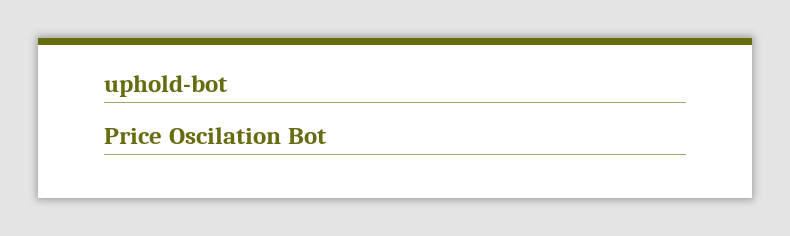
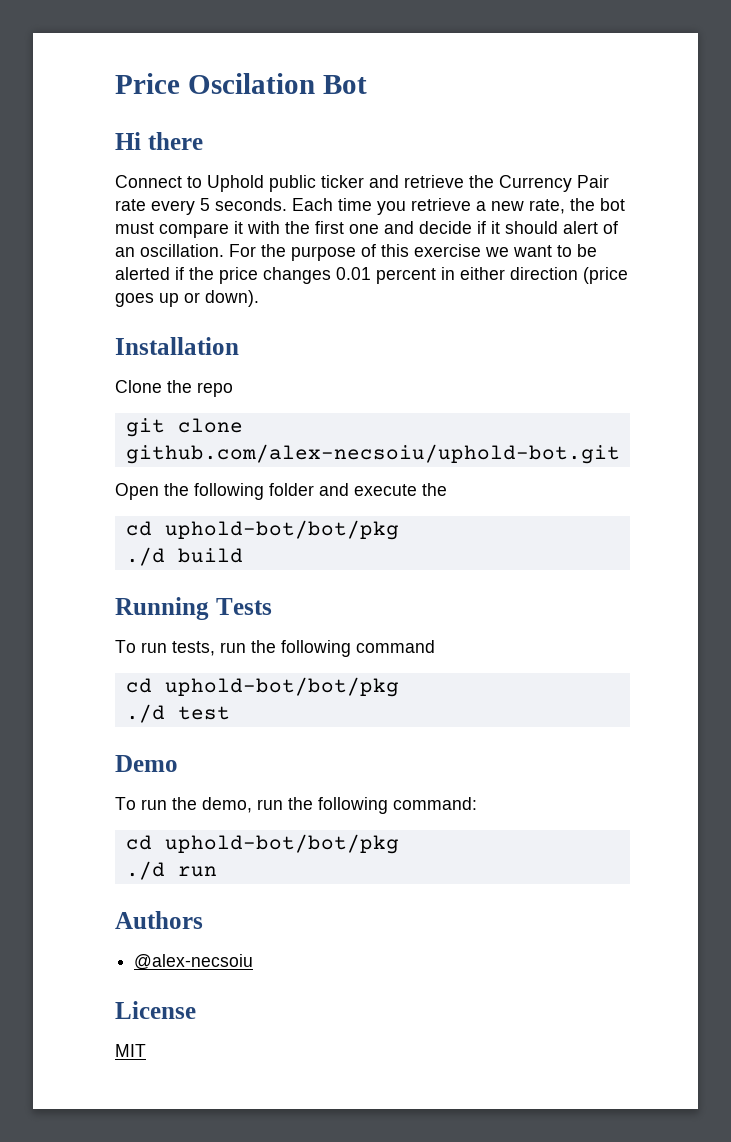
- uphold-bot
+ Hi there
+ Connect to Uphold public ticker and retrieve the Currency Pair rate every 5 seconds. Each time you retrieve a new rate, the bot must compare it with the first one and decide if it should alert of an oscillation. For the purpose of this exercise we want to be alerted if the price changes 0.01 percent in either direction (price goes up or down).
+ Installation
+ Clone the repo
+ git clone github.com/alex-necsoiu/uphold-bot.git
+ Open the following folder and execute the
+ cd uphold-bot/bot/pkg
+ ./d build
+ Running Tests
+ To run tests, run the following command
+ cd uphold-bot/bot/pkg
+ ./d test
+ Demo
+ To run the demo, run the following command:
+ cd uphold-bot/bot/pkg
+ ./d run
+ Authors
+ @alex-necsoiu
+ License
+ MIT

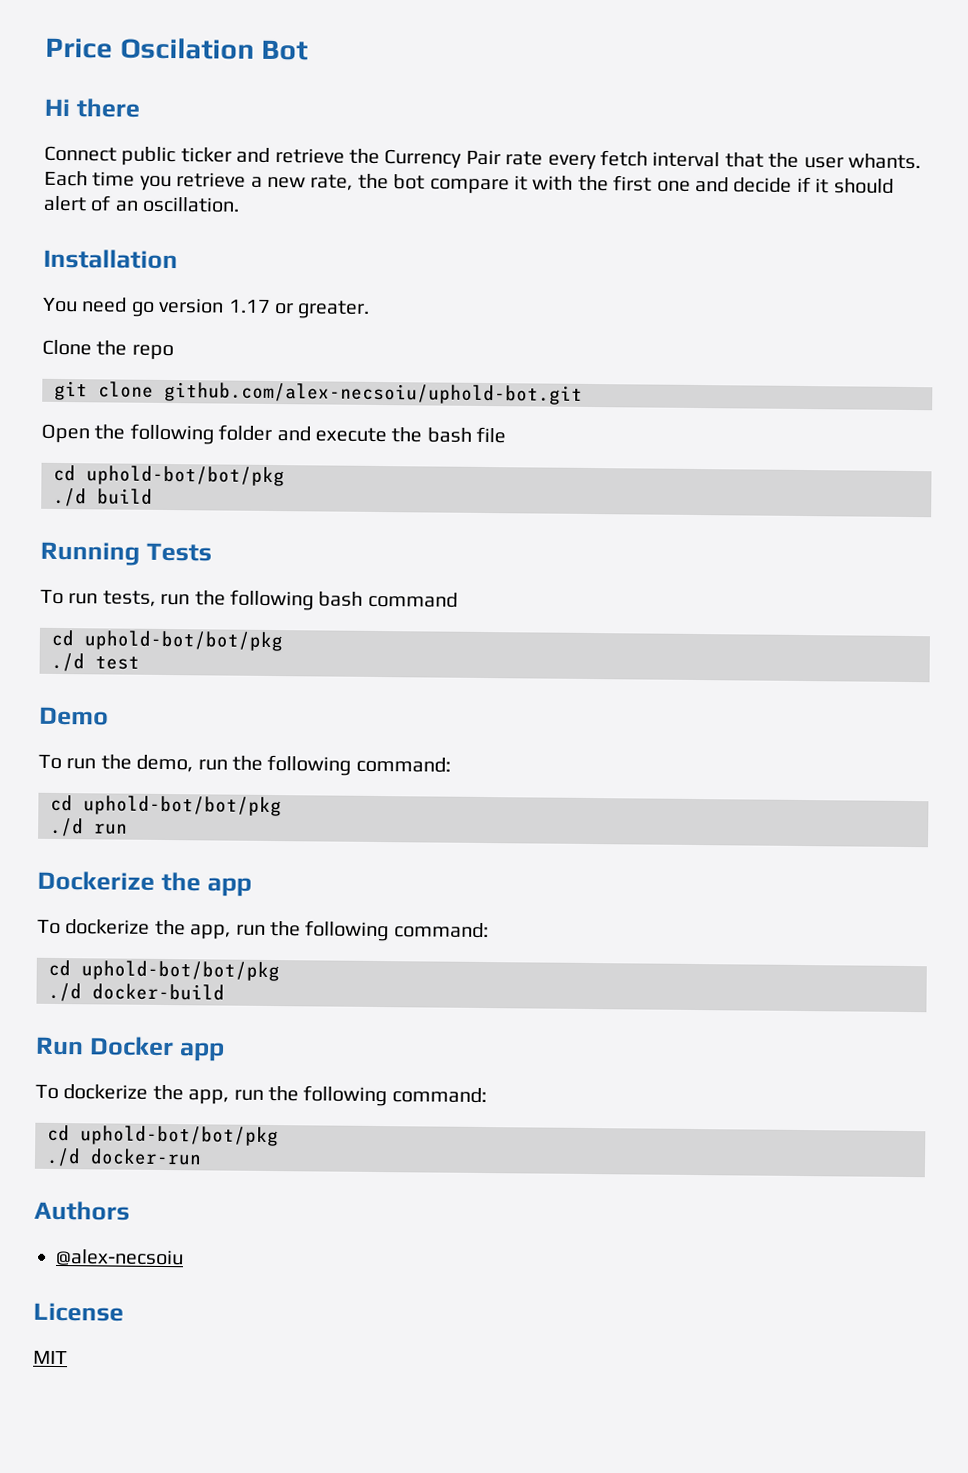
- Connect to Uphold public ticker and retrieve the Currency Pair rate every 5 seconds.
+ Connect public ticker and retrieve the Currency Pair rate every fetch interval that the user whants.
- Each time you retrieve a new rate, the bot must compare it with the first one and decide if it should alert of an oscillation. For the purpose of this exercise we want to be alerted if the price changes 0.01 percent in either direction (price goes up or down).
+ Each time you retrieve a new rate, the bot compare it with the first one and decide if it should alert of an oscillation.
  Installation
+ You need go version 1.17 or greater.
- Open the following folder and execute the
+ Open the following folder and execute the bash file
- To run tests, run the following command
+ To run tests, run the following bash command
+ Dockerize the app
+ To dockerize the app, run the following command:
+ cd uphold-bot/bot/pkg
+ ./d docker-build
+ Run Docker app
+ To dockerize the app, run the following command:
+ cd uphold-bot/bot/pkg
+ ./d docker-run

